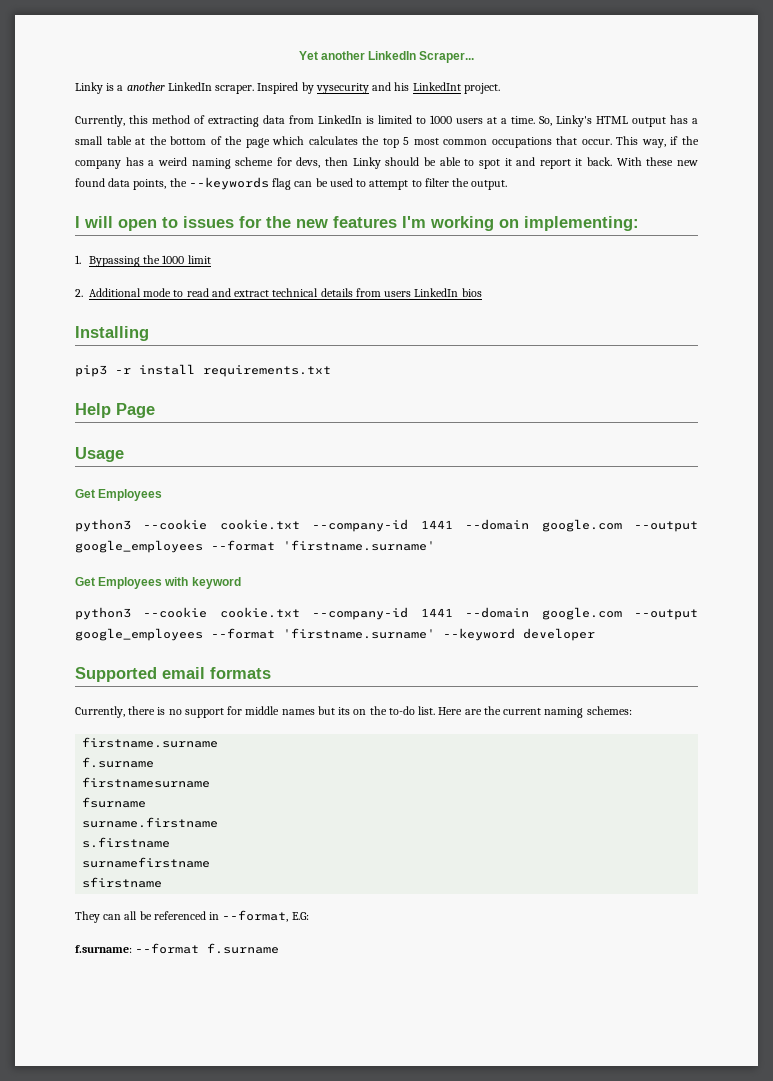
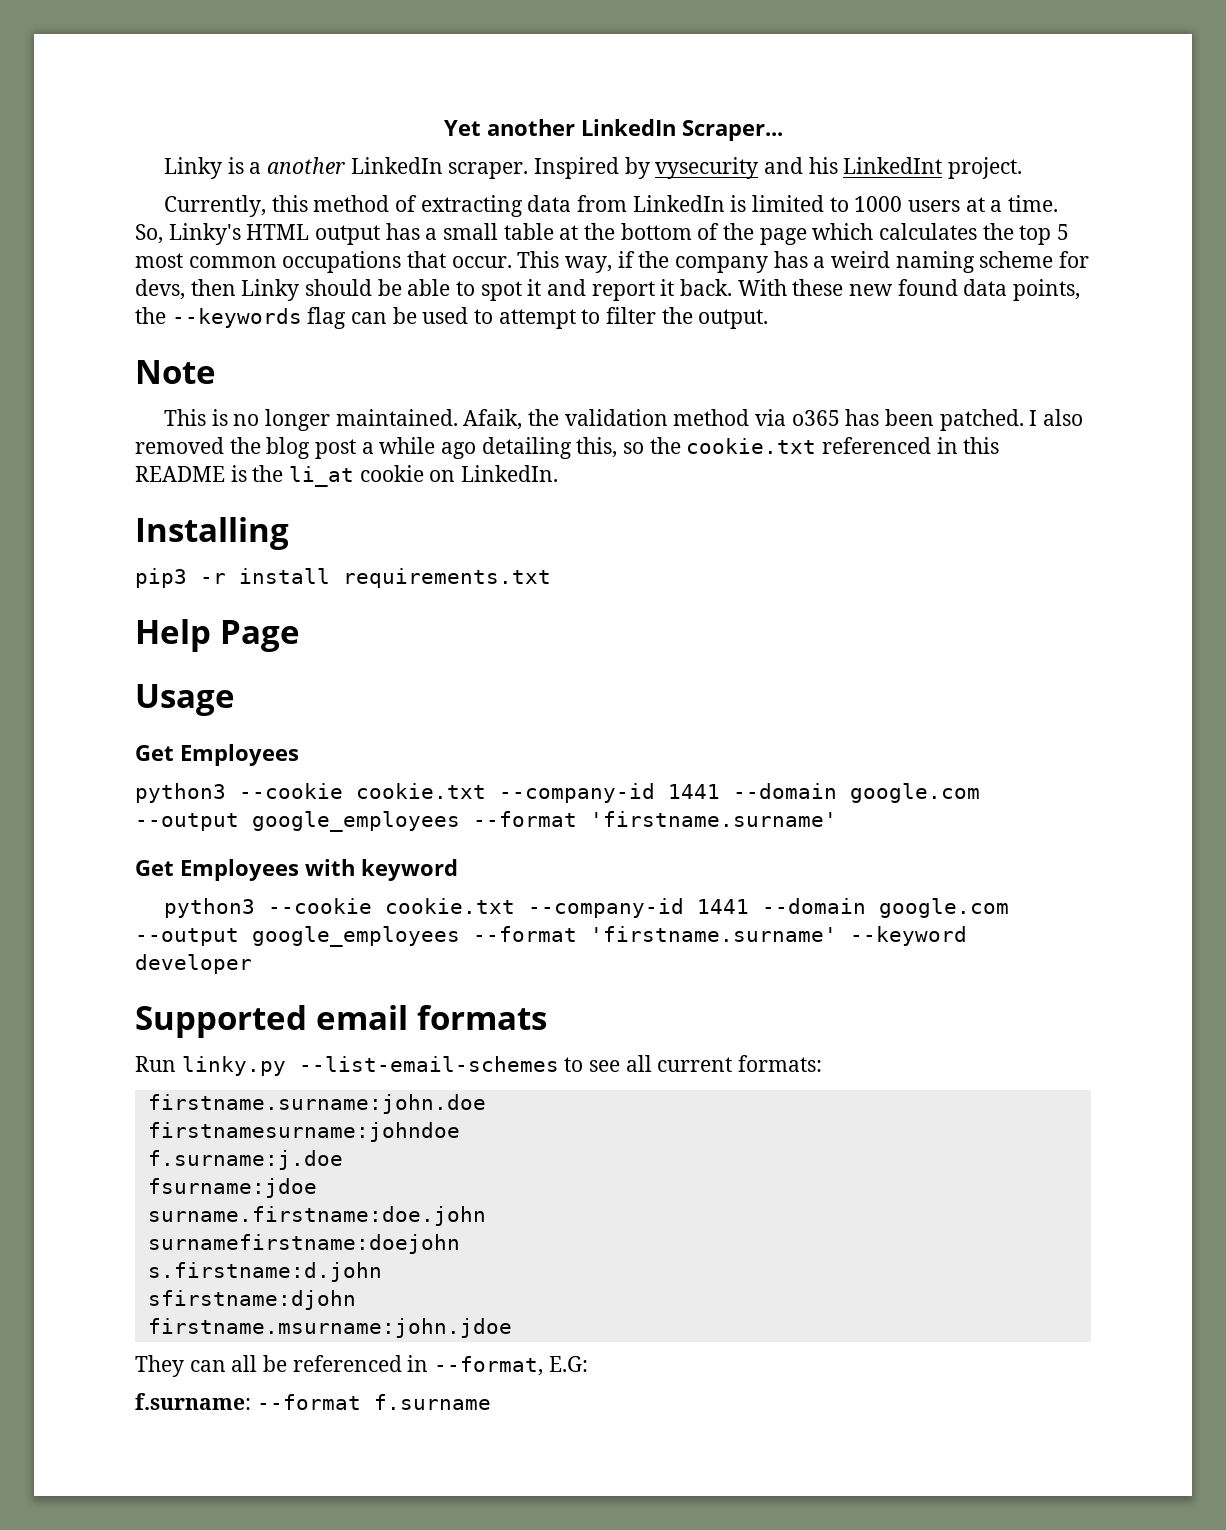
- I will open to issues for the new features I'm working on implementing:
- 1. Bypassing the 1000 limit
- 2. Additional mode to read and extract technical details from users LinkedIn bios
+ Note
+ This is no longer maintained. Afaik, the validation method via o365 has been patched. I also removed the blog post a while ago detailing this, so the cookie.txt referenced in this README is the li_at cookie on LinkedIn.
- Currently, there is no support for middle names but its on the to-do list. Here are the current naming schemes:
- firstname.surname
- f.surname
- firstnamesurname
- fsurname
- surname.firstname
- s.firstname
- surnamefirstname
- sfirstname
+ Run linky.py --list-email-schemes to see all current formats:
+ firstname.surname:john.doe
+ firstnamesurname:johndoe
+ f.surname:j.doe
+ fsurname:jdoe
+ surname.firstname:doe.john
+ surnamefirstname:doejohn
+ s.firstname:d.john
+ sfirstname:djohn
+ firstname.msurname:john.jdoe

